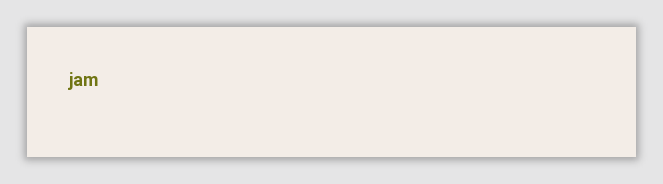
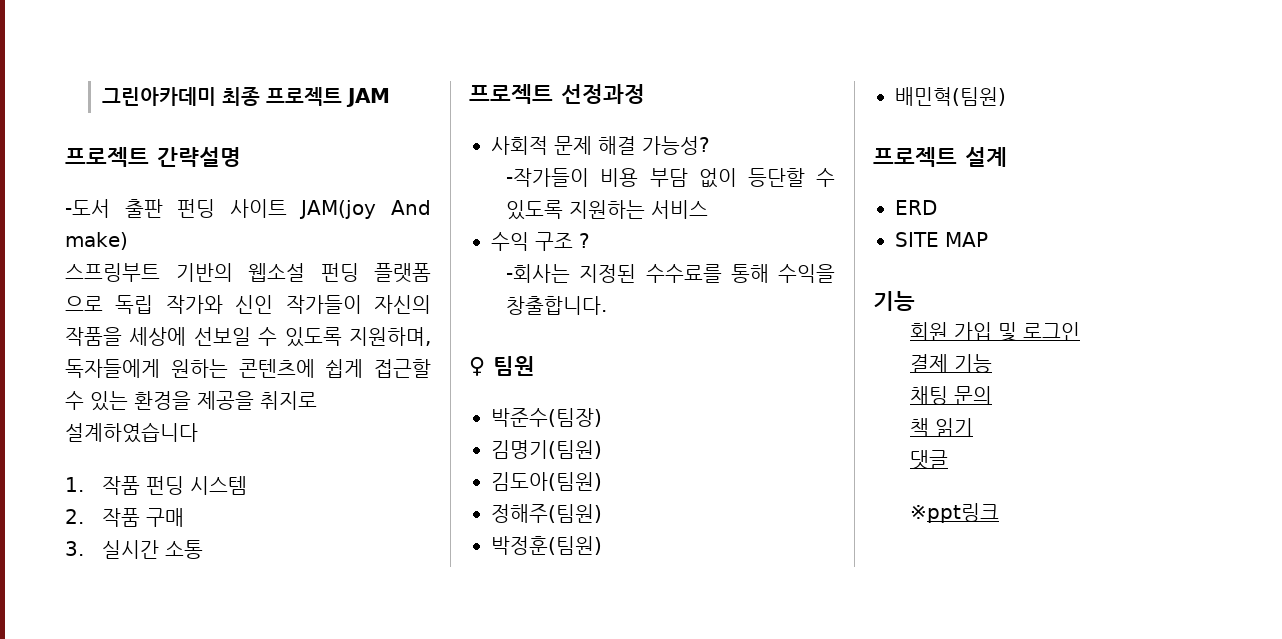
- jam
+ 그린아카데미 최종 프로젝트 JAM
+ 프로젝트 간략설명
+ -도서 출판 펀딩 사이트 JAM(joy And make)
+ 스프링부트 기반의 웹소설 펀딩 플랫폼 으로 독립 작가와 신인 작가들이 자신의 작품을 세상에 선보일 수 있도록 지원하며, 독자들에게 원하는 콘텐츠에 쉽게 접근할 수 있는 환경을 제공을 취지로 설계하였습니다
+ 1. 작품 펀딩 시스템
+ 2. 작품 구매
+ 3. 실시간 소통
+ 프로젝트 선정과정
+ 사회적 문제 해결 가능성?
+ -작가들이 비용 부담 없이 등단할 수 있도록 지원하는 서비스
+ 수익 구조 ?
+ -회사는 지정된 수수료를 통해 수익을 창출합니다.
+ ♀ 팀원
+ 박준수(팀장)
+ 김명기(팀원)
+ 김도아(팀원)
+ 정해주(팀원)
+ 박정훈(팀원)
+ 배민혁(팀원)
+ 프로젝트 설계
+ ERD
+ SITE MAP
+ 기능
+ 회원 가입 및 로그인
+ 결제 기능
+ 채팅 문의
+ 책 읽기
+ 댓글
+ ※ppt링크

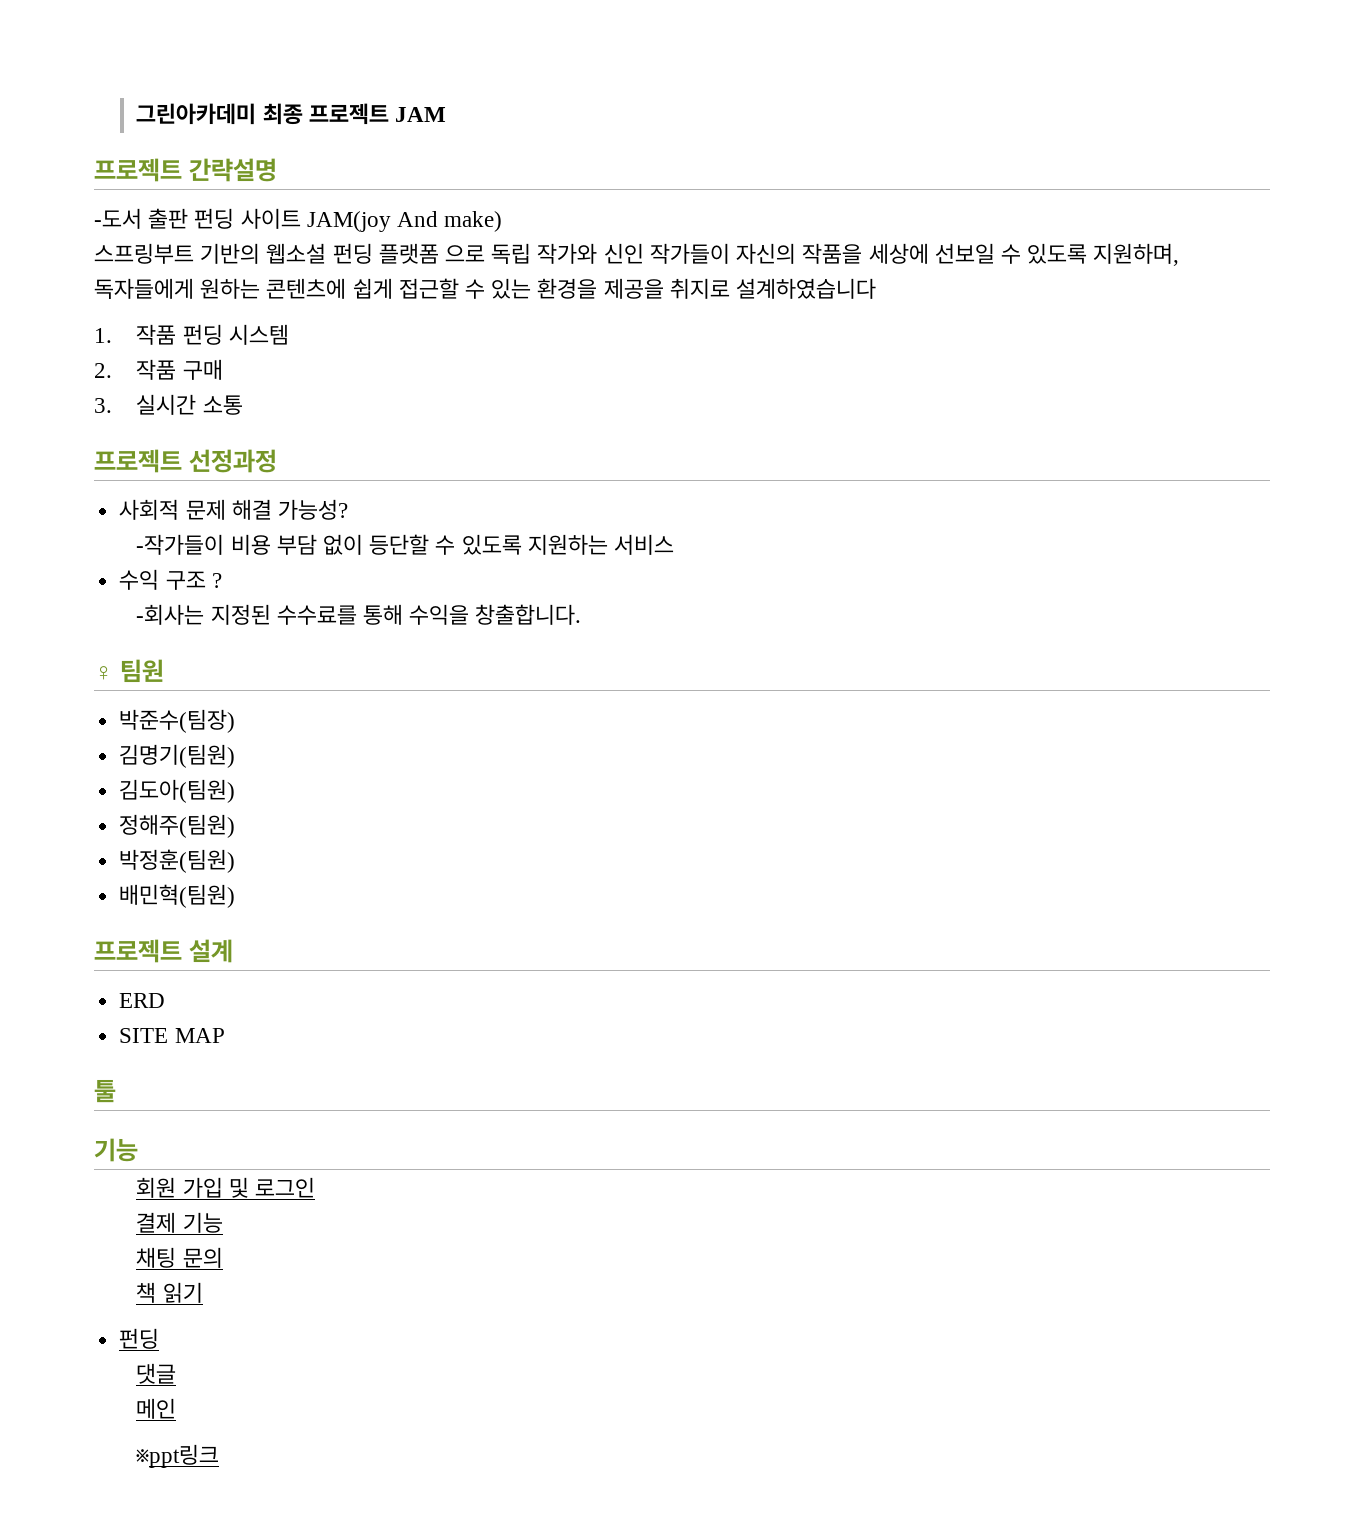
+ 툴
  책 읽기
+ 펀딩
+ 메인

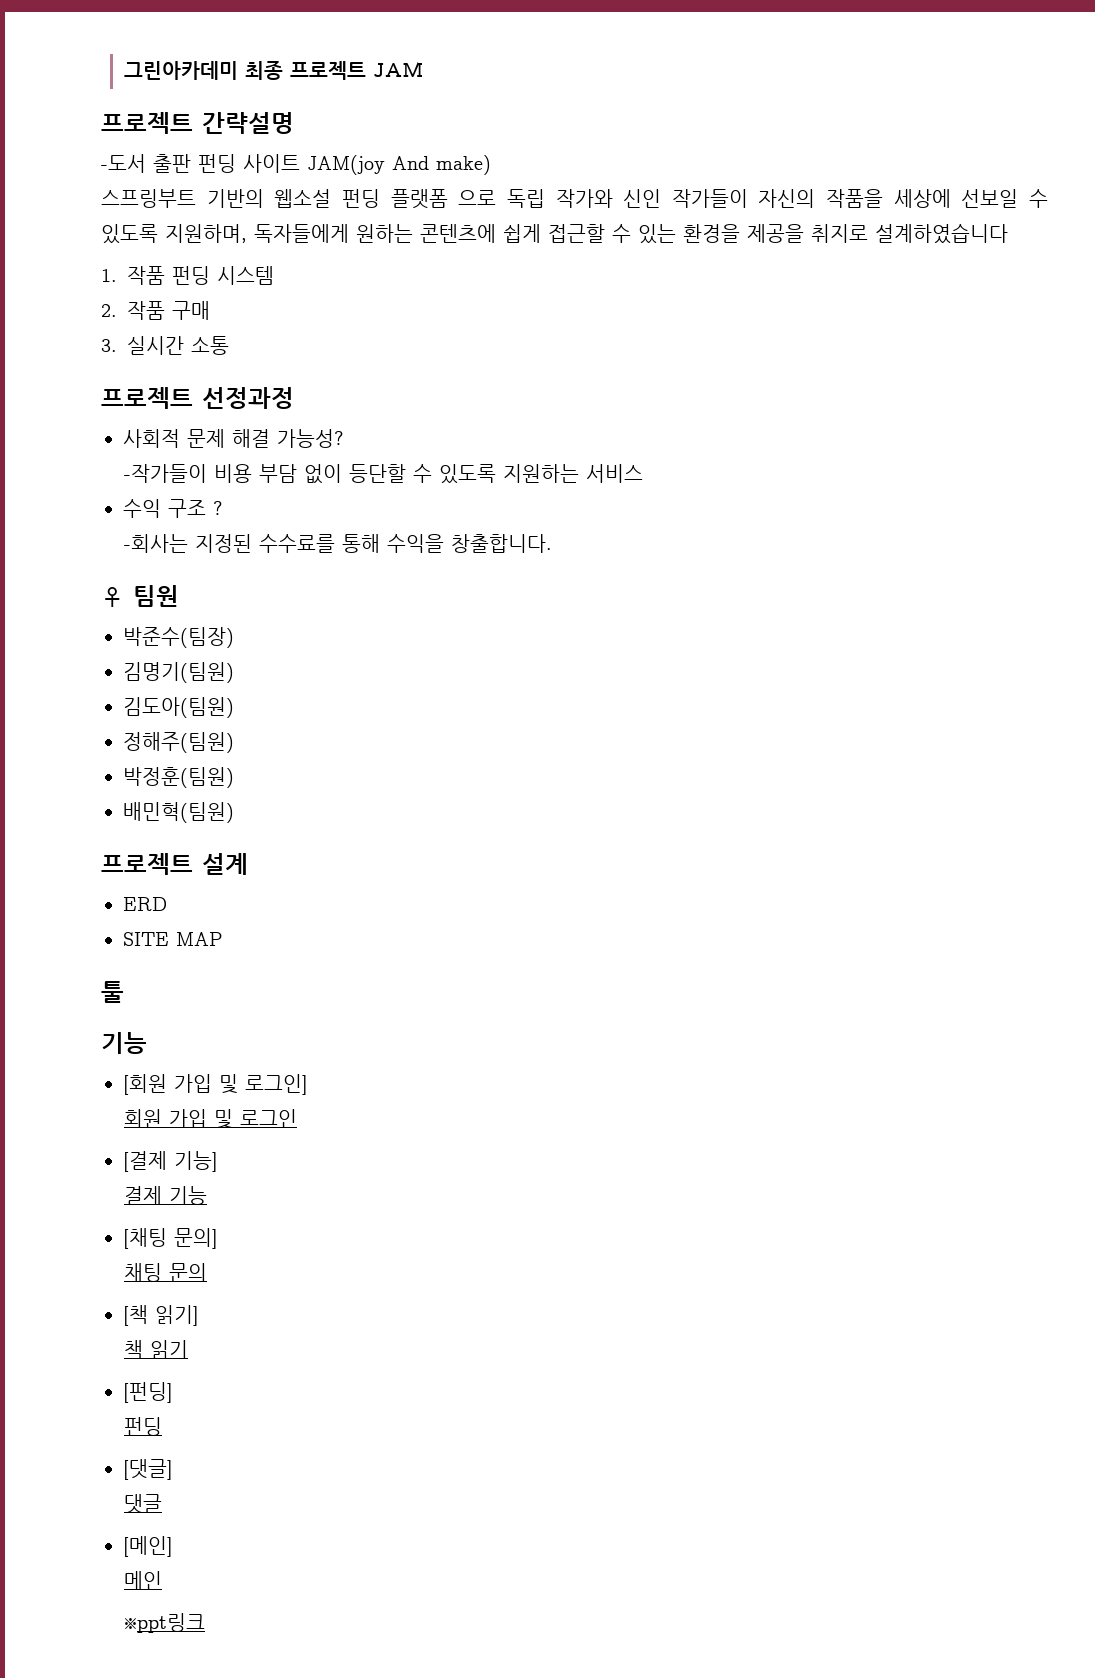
+ [회원 가입 및 로그인]
+ [결제 기능]
+ [채팅 문의]
+ [책 읽기]
  책 읽기
+ [펀딩]
  펀딩
+ [댓글]
+ [메인]

